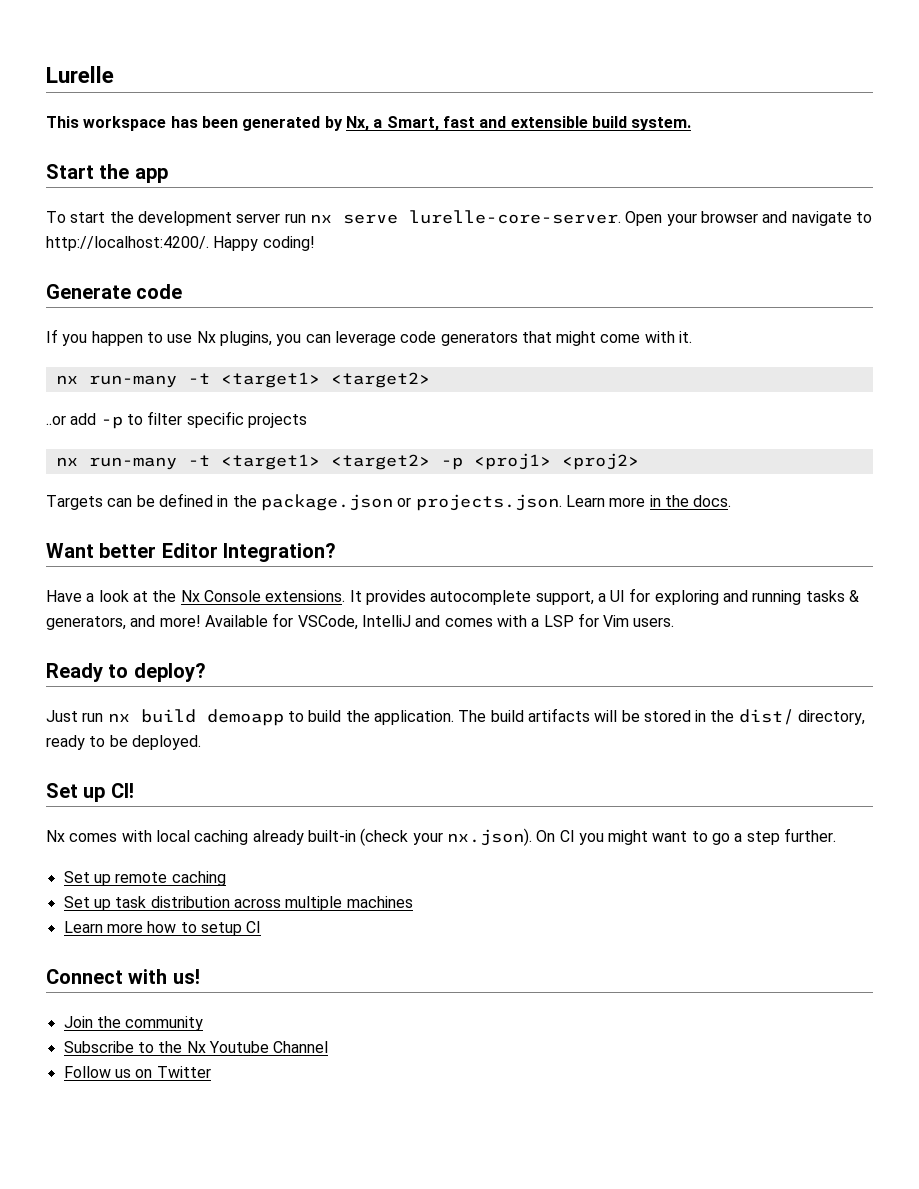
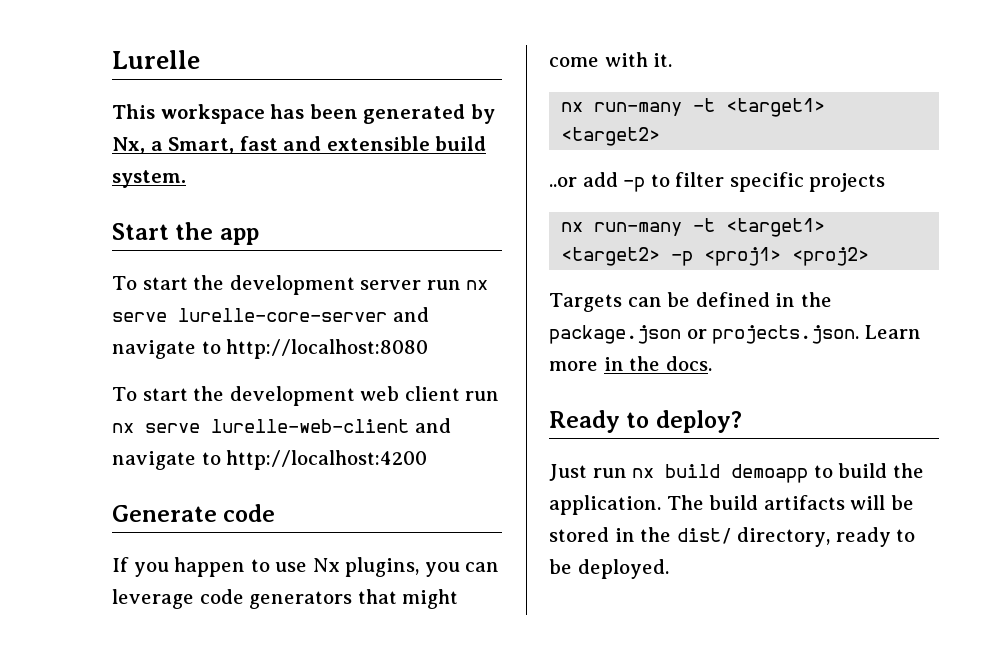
- To start the development server run nx serve lurelle-core-server. Open your browser and navigate to http://localhost:4200/. Happy coding!
+ To start the development server run nx serve lurelle-core-server and navigate to http://localhost:8080
+ To start the development web client run nx serve lurelle-web-client and navigate to http://localhost:4200
- Want better Editor Integration?
- Have a look at the Nx Console extensions. It provides autocomplete support, a UI for exploring and running tasks & generators, and more! Available for VSCode, IntelliJ and comes with a LSP for Vim users.
- Set up CI!
- Nx comes with local caching already built-in (check your nx.json). On CI you might want to go a step further.
- Set up remote caching
- Set up task distribution across multiple machines
- Learn more how to setup CI
- Connect with us!
- Join the community
- Subscribe to the Nx Youtube Channel
- Follow us on Twitter

